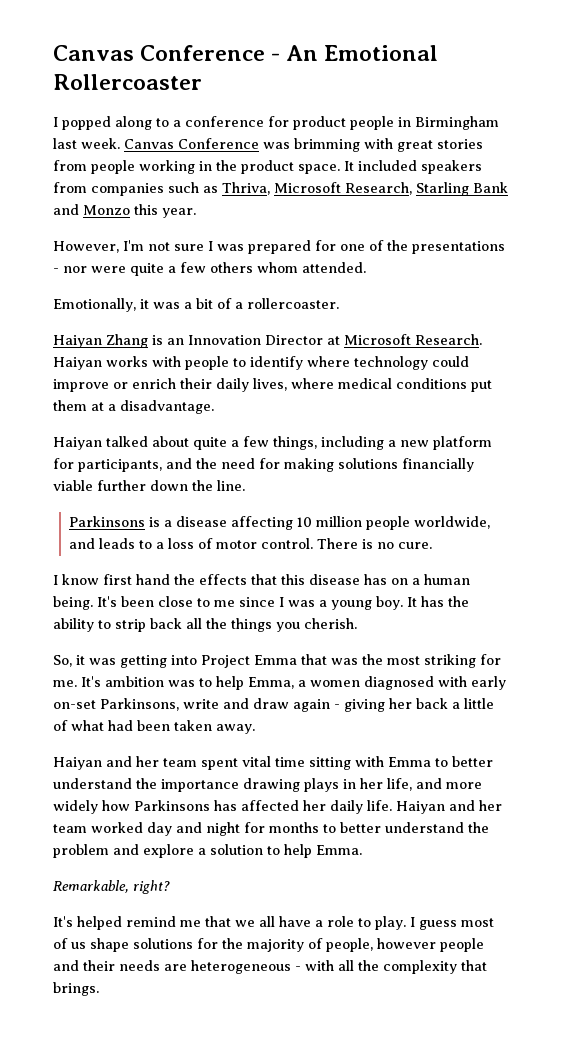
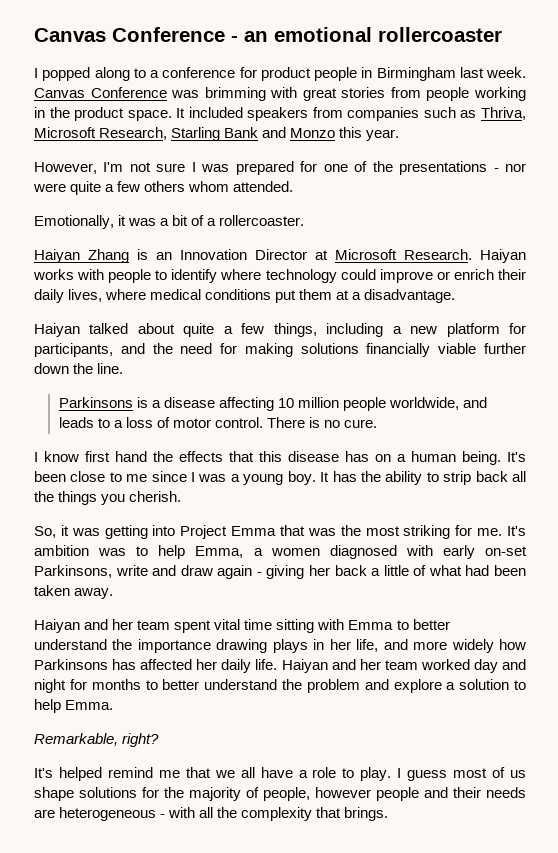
- Canvas Conference - An Emotional Rollercoaster
+ Canvas Conference - an emotional rollercoaster

